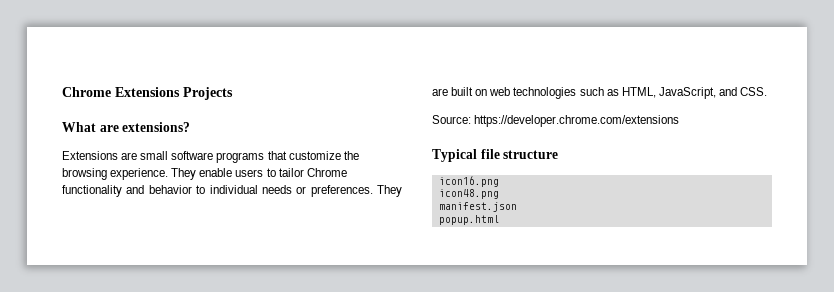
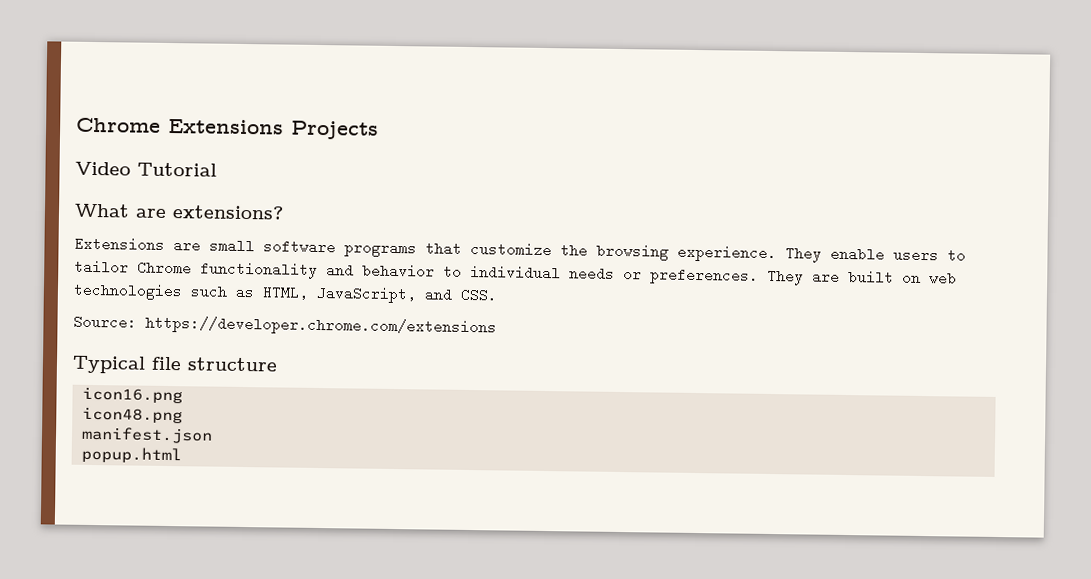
+ Video Tutorial

